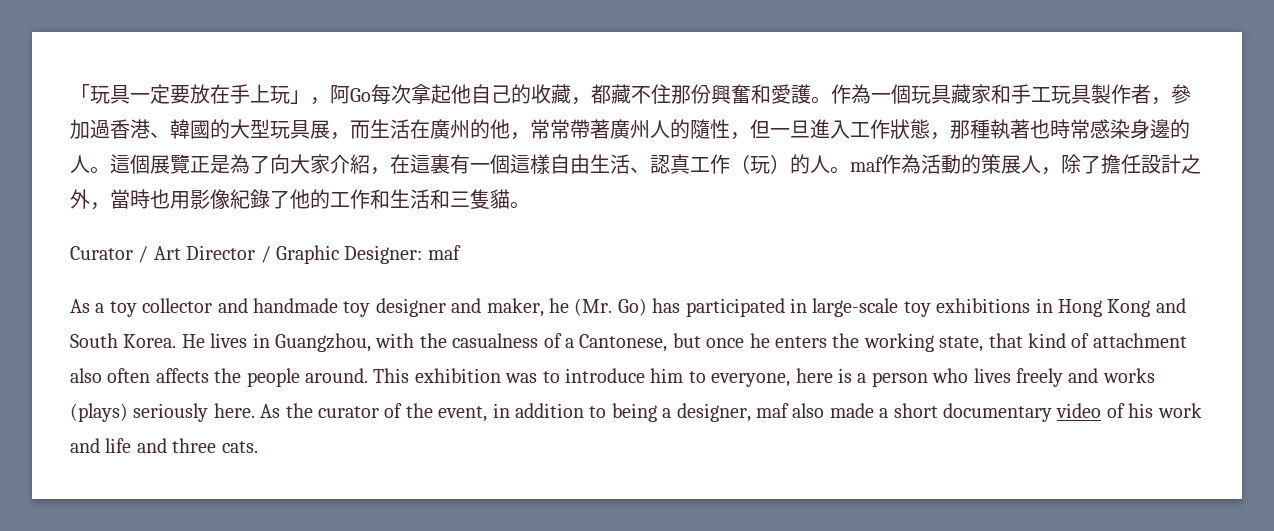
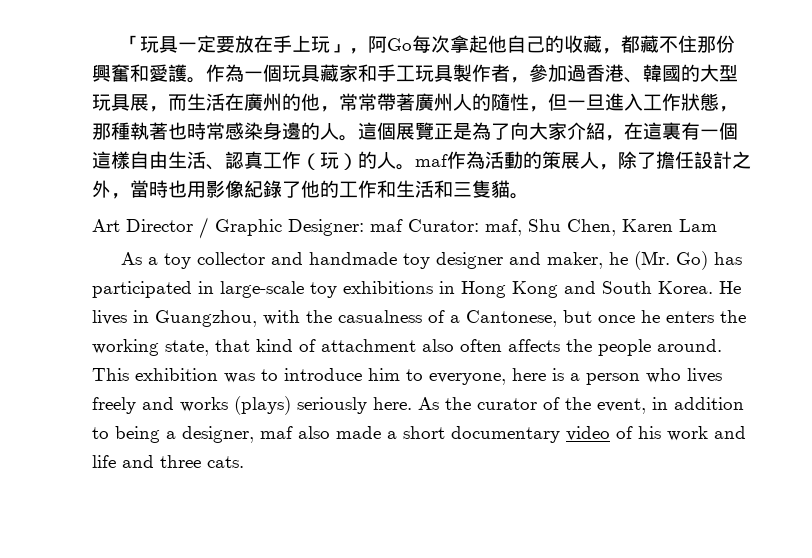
- Curator / Art Director / Graphic Designer: maf
+ Art Director / Graphic Designer: maf Curator: maf, Shu Chen, Karen Lam

